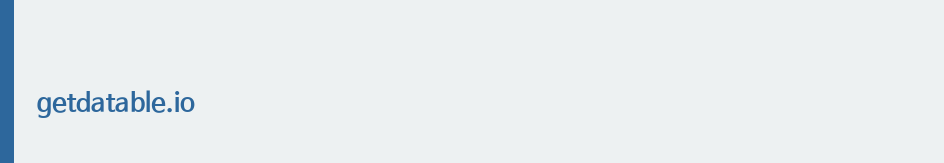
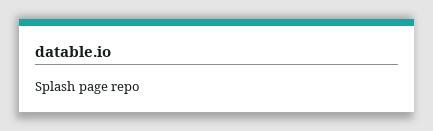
- getdatable.io
+ datable.io
+ Splash page repo

